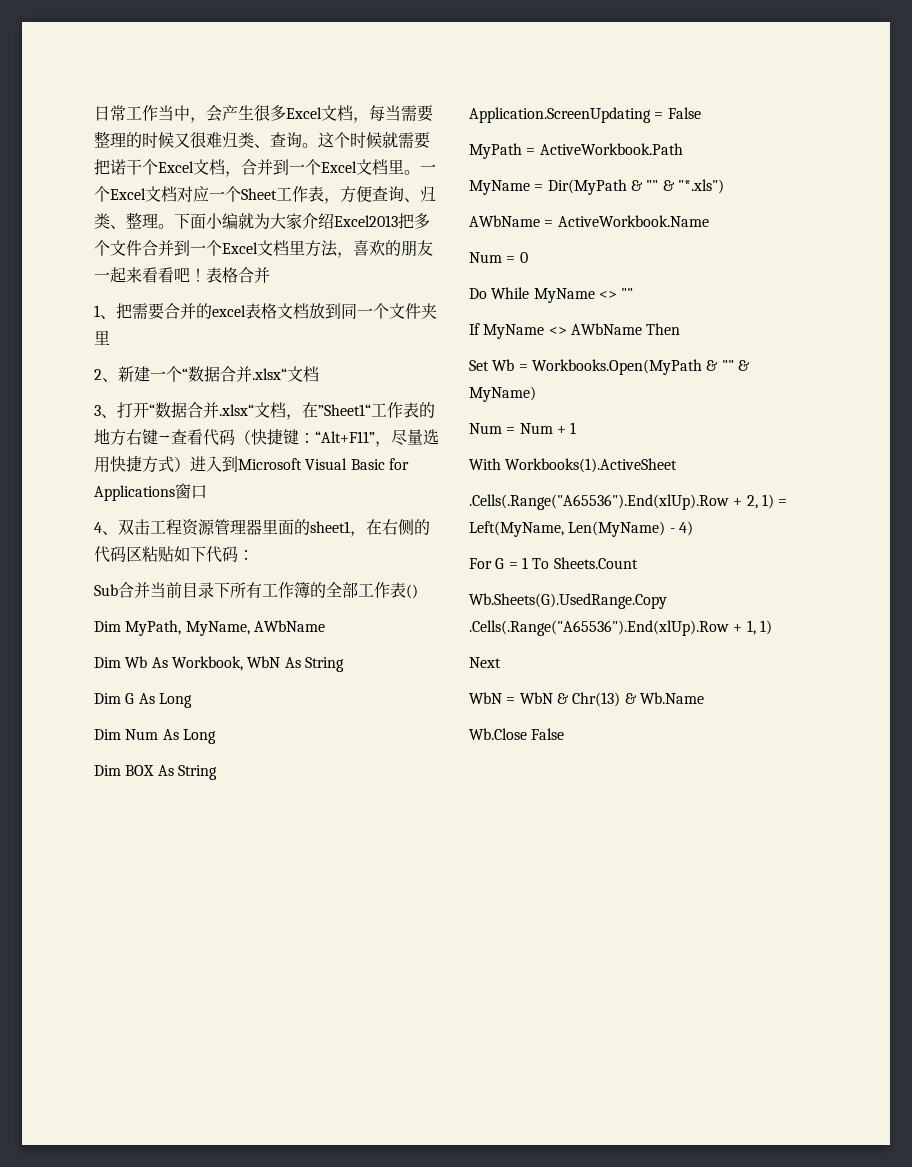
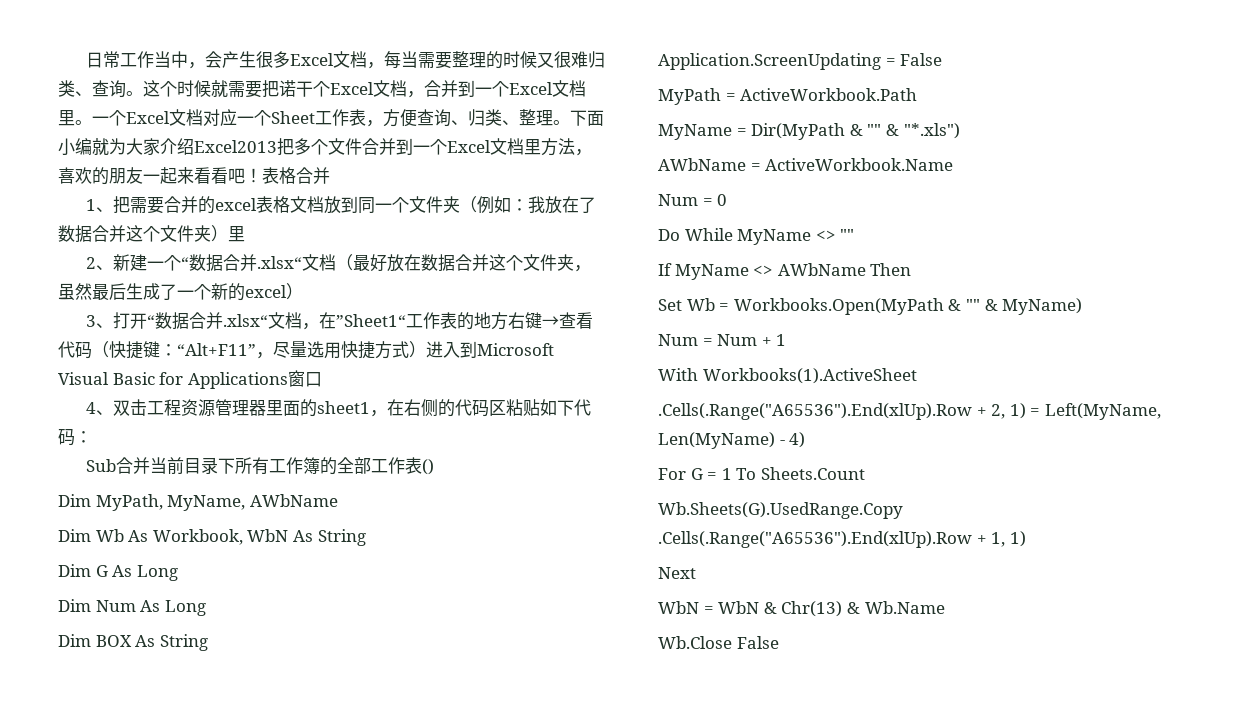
- 1、把需要合并的excel表格文档放到同一个文件夹里
+ 1、把需要合并的excel表格文档放到同一个文件夹（例如：我放在了数据合并这个文件夹）里
- 2、新建一个“数据合并.xlsx“文档
+ 2、新建一个“数据合并.xlsx“文档（最好放在数据合并这个文件夹，虽然最后生成了一个新的excel）

